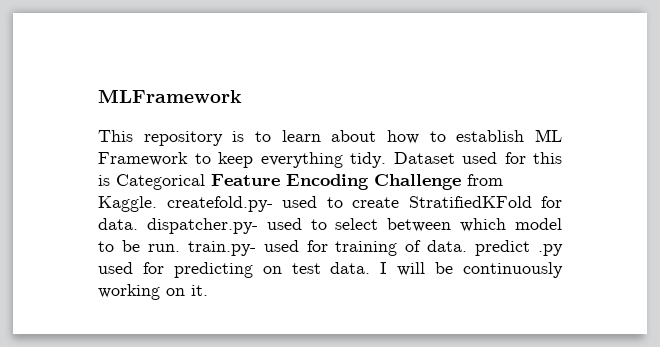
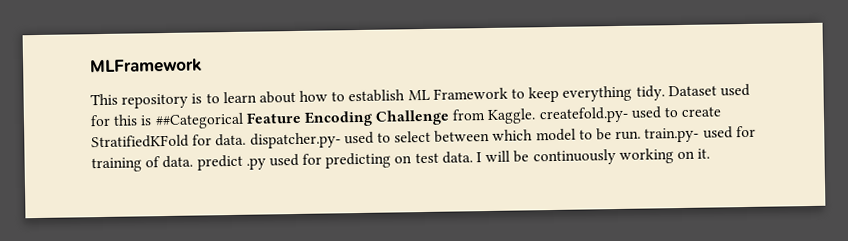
- Dataset used for this is Categorical Feature Encoding Challenge from Kaggle. createfold.py- used to create StratifiedKFold for data. dispatcher.py- used to select between which model to be run. train.py- used for training of data. predict .py used for predicting on test data.
+ Dataset used for this is ##Categorical Feature Encoding Challenge from Kaggle. createfold.py- used to create StratifiedKFold for data. dispatcher.py- used to select between which model to be run. train.py- used for training of data. predict .py used for predicting on test data.

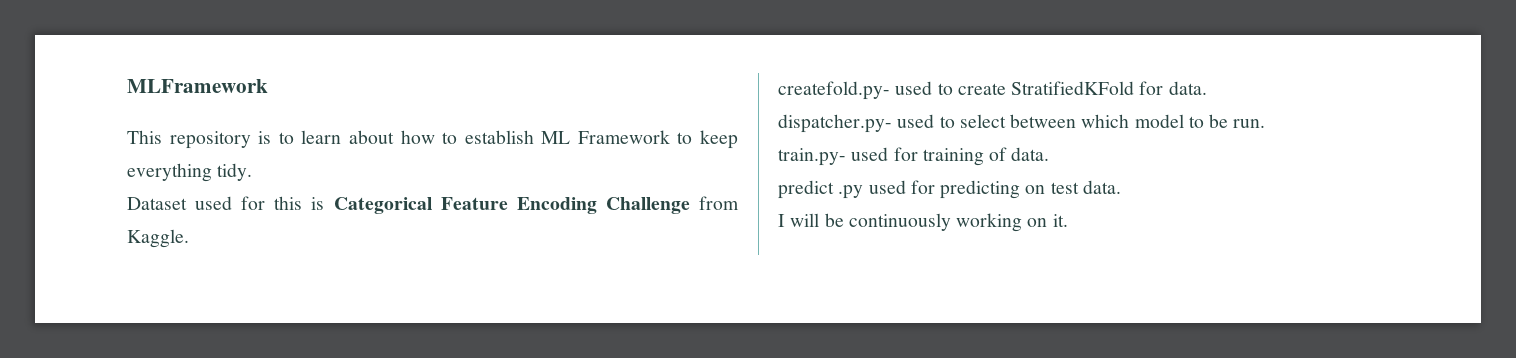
- This repository is to learn about how to establish ML Framework to keep everything tidy. Dataset used for this is ##Categorical Feature Encoding Challenge from Kaggle. createfold.py- used to create StratifiedKFold for data. dispatcher.py- used to select between which model to be run. train.py- used for training of data. predict .py used for predicting on test data. I will be continuously working on it.
+ This repository is to learn about how to establish ML Framework to keep everything tidy.
+ Dataset used for this is Categorical Feature Encoding Challenge from Kaggle.
+ createfold.py- used to create StratifiedKFold for data.
+ dispatcher.py- used to select between which model to be run.
+ train.py- used for training of data.
+ predict .py used for predicting on test data.
+ I will be continuously working on it.

